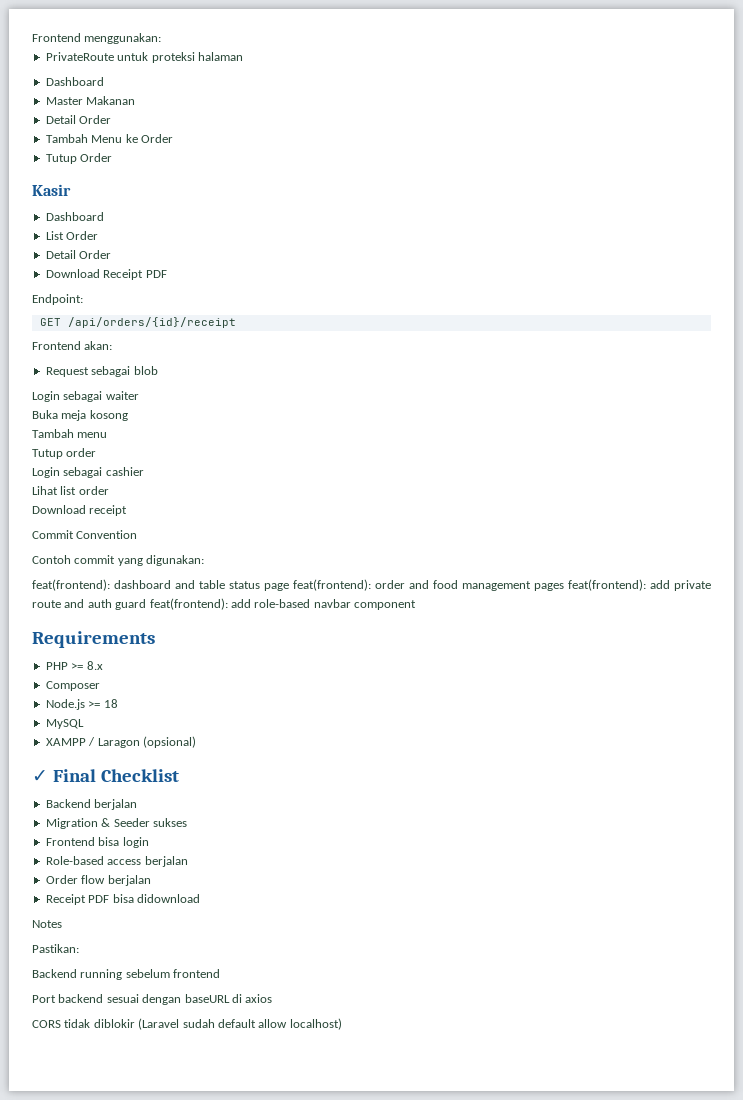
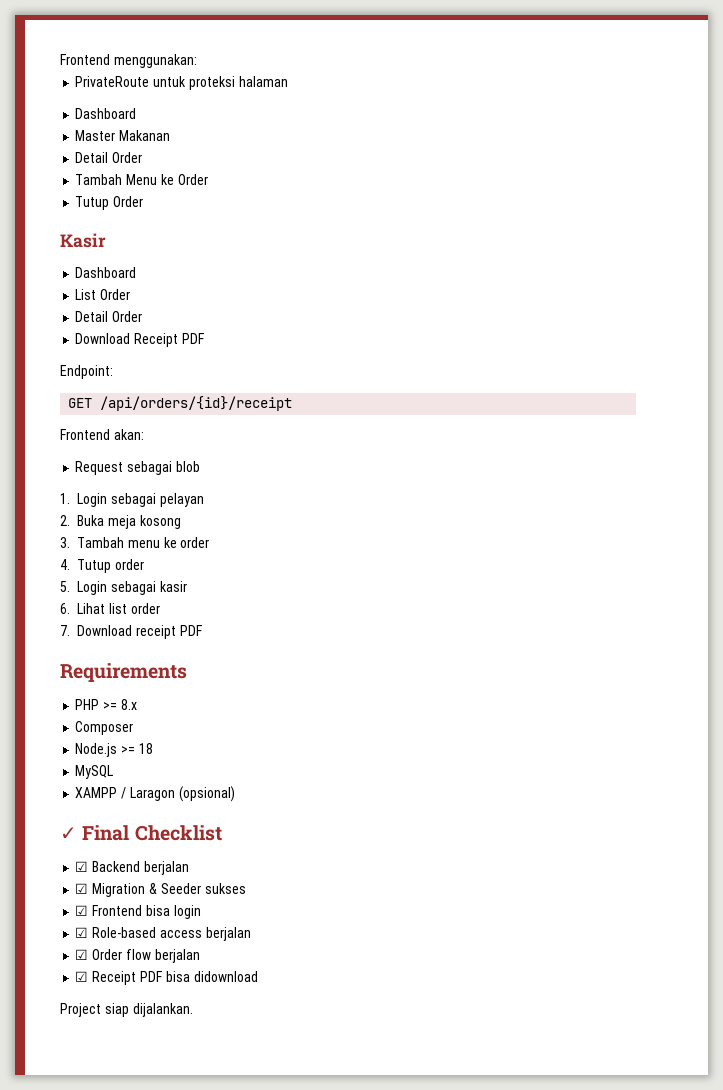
- Login sebagai waiter
- Buka meja kosong
+ 1. Login sebagai pelayan
+ 2. Buka meja kosong
- Tambah menu
- Tutup order
+ 3. Tambah menu ke order
+ 4. Tutup order
- Login sebagai cashier
- Lihat list order
+ 5. Login sebagai kasir
+ 6. Lihat list order
- Download receipt
- Commit Convention
- Contoh commit yang digunakan:
- feat(frontend): dashboard and table status page feat(frontend): order and food management pages feat(frontend): add private route and auth guard feat(frontend): add role-based navbar component
+ 7. Download receipt PDF
- Backend berjalan
+ ☑ Backend berjalan
- Migration & Seeder sukses
+ ☑ Migration & Seeder sukses
- Frontend bisa login
+ ☑ Frontend bisa login
- Role-based access berjalan
+ ☑ Role-based access berjalan
- Order flow berjalan
+ ☑ Order flow berjalan
- Receipt PDF bisa didownload
+ ☑ Receipt PDF bisa didownload
- Notes
- Pastikan:
- Backend running sebelum frontend
- Port backend sesuai dengan baseURL di axios
- CORS tidak diblokir (Laravel sudah default allow localhost)
+ Project siap dijalankan.

